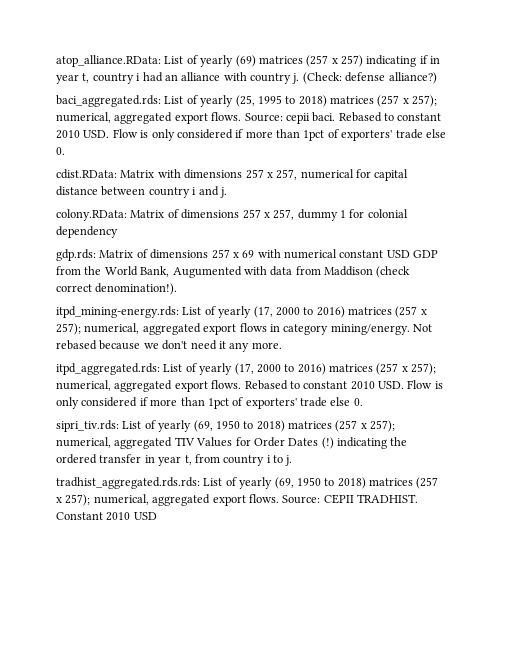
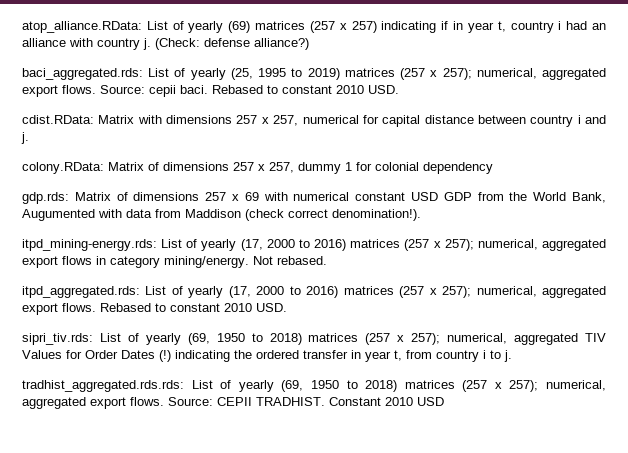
- baci_aggregated.rds: List of yearly (25, 1995 to 2018) matrices (257 x 257); numerical, aggregated export flows.
+ baci_aggregated.rds: List of yearly (25, 1995 to 2019) matrices (257 x 257); numerical, aggregated export flows.
- Source: cepii baci. Rebased to constant 2010 USD. Flow is only considered if more than 1pct of exporters' trade else 0.
+ Source: cepii baci. Rebased to constant 2010 USD.
- Not rebased because we don't need it any more.
+ Not rebased.
- itpd_aggregated.rds: List of yearly (17, 2000 to 2016) matrices (257 x 257); numerical, aggregated export flows. Rebased to constant 2010 USD. Flow is only considered if more than 1pct of exporters' trade else 0.
+ itpd_aggregated.rds: List of yearly (17, 2000 to 2016) matrices (257 x 257); numerical, aggregated export flows. Rebased to constant 2010 USD.

